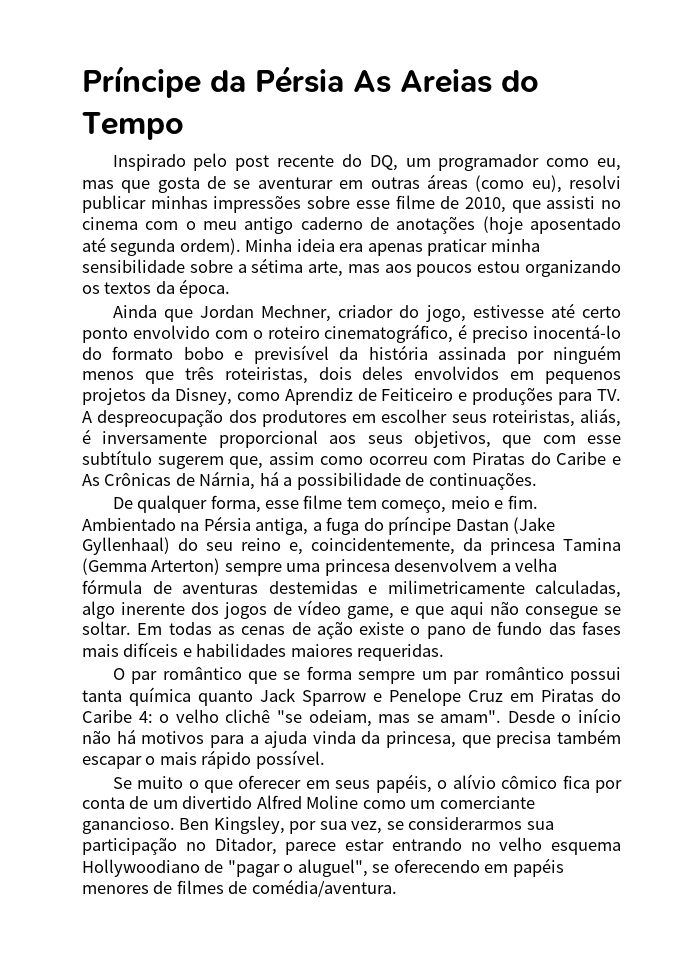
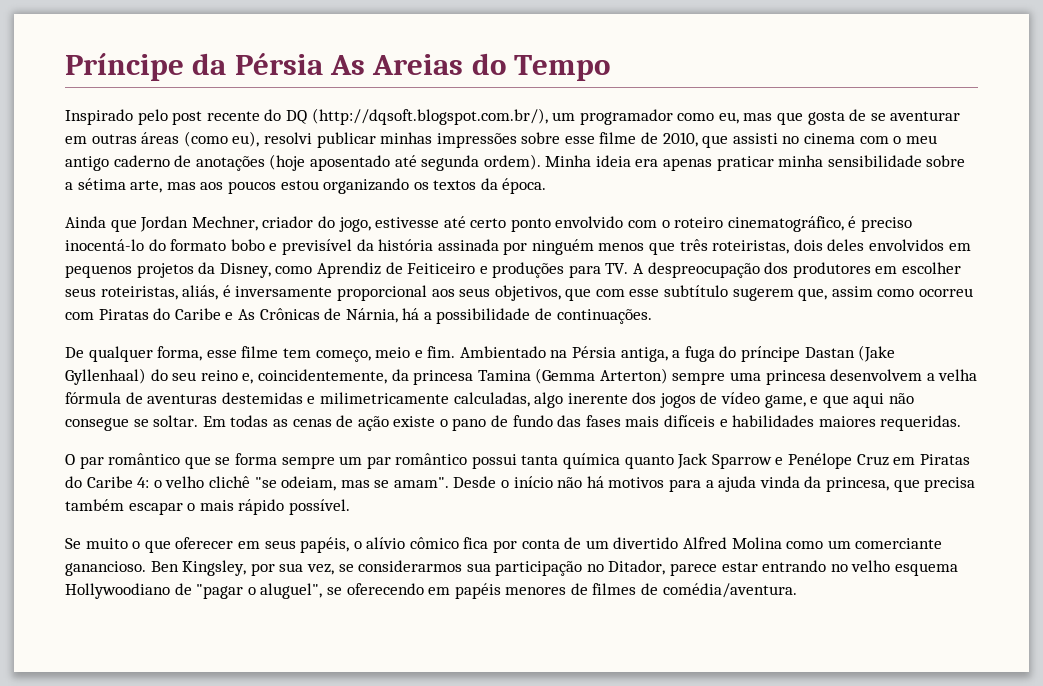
- Inspirado pelo post recente do DQ, um programador como eu, mas que gosta de se aventurar em outras áreas (como eu), resolvi publicar minhas impressões sobre esse filme de 2010, que assisti no cinema com o meu antigo caderno de anotações (hoje aposentado até segunda ordem).
+ Inspirado pelo post recente do DQ (http://dqsoft.blogspot.com.br/), um programador como eu, mas que gosta de se aventurar em outras áreas (como eu), resolvi publicar minhas impressões sobre esse filme de 2010, que assisti no cinema com o meu antigo caderno de anotações (hoje aposentado até segunda ordem).
- O par romântico que se forma sempre um par romântico possui tanta química quanto Jack Sparrow e Penelope Cruz em Piratas do Caribe 4: o velho clichê "se odeiam, mas se amam".
+ O par romântico que se forma sempre um par romântico possui tanta química quanto Jack Sparrow e Penélope Cruz em Piratas do Caribe 4: o velho clichê "se odeiam, mas se amam".
- Se muito o que oferecer em seus papéis, o alívio cômico fica por conta de um divertido Alfred Moline como um comerciante ganancioso.
+ Se muito o que oferecer em seus papéis, o alívio cômico fica por conta de um divertido Alfred Molina como um comerciante ganancioso.

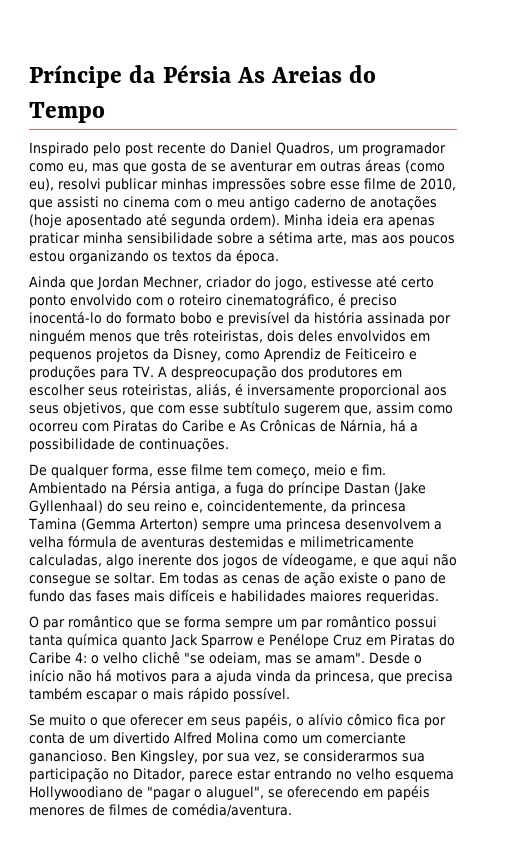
- Inspirado pelo post recente do DQ (http://dqsoft.blogspot.com.br/), um programador como eu, mas que gosta de se aventurar em outras áreas (como eu), resolvi publicar minhas impressões sobre esse filme de 2010, que assisti no cinema com o meu antigo caderno de anotações (hoje aposentado até segunda ordem).
+ Inspirado pelo post recente do Daniel Quadros, um programador como eu, mas que gosta de se aventurar em outras áreas (como eu), resolvi publicar minhas impressões sobre esse filme de 2010, que assisti no cinema com o meu antigo caderno de anotações (hoje aposentado até segunda ordem).
- Ambientado na Pérsia antiga, a fuga do príncipe Dastan (Jake Gyllenhaal) do seu reino e, coincidentemente, da princesa Tamina (Gemma Arterton) sempre uma princesa desenvolvem a velha fórmula de aventuras destemidas e milimetricamente calculadas, algo inerente dos jogos de vídeo game, e que aqui não consegue se soltar.
+ Ambientado na Pérsia antiga, a fuga do príncipe Dastan (Jake Gyllenhaal) do seu reino e, coincidentemente, da princesa Tamina (Gemma Arterton) sempre uma princesa desenvolvem a velha fórmula de aventuras destemidas e milimetricamente calculadas, algo inerente dos jogos de vídeogame, e que aqui não consegue se soltar.

